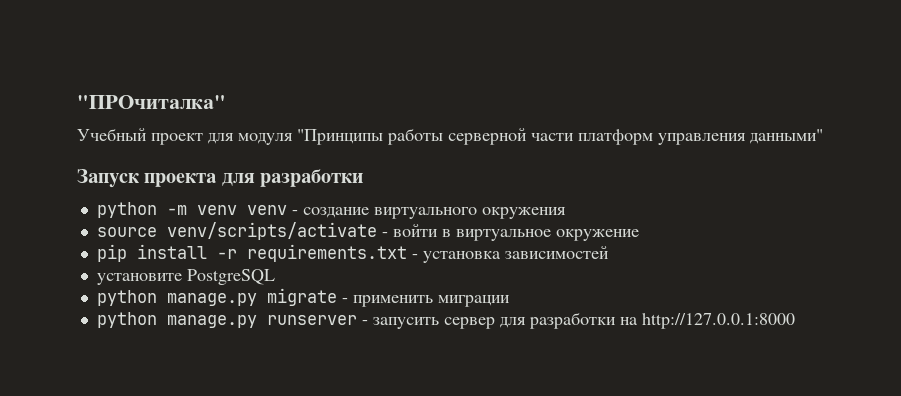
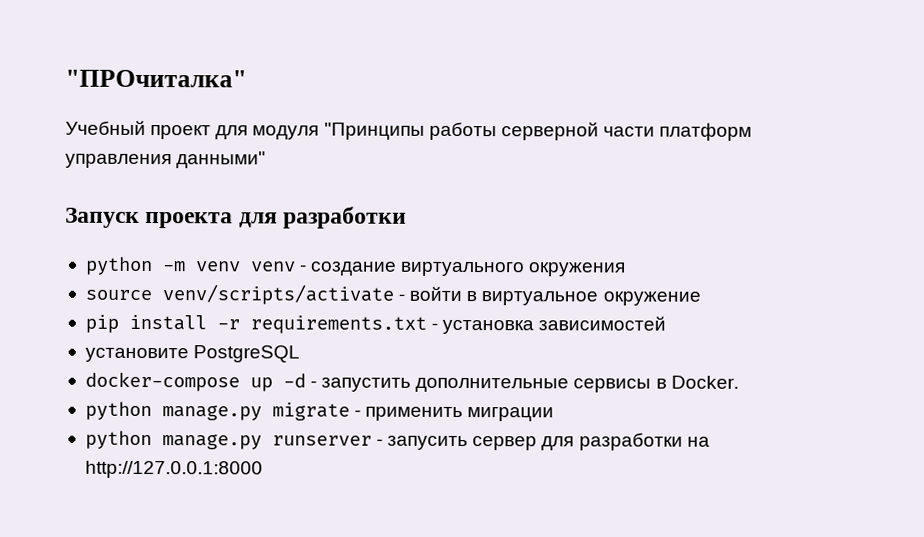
+ docker-compose up -d - запустить дополнительные сервисы в Docker.

